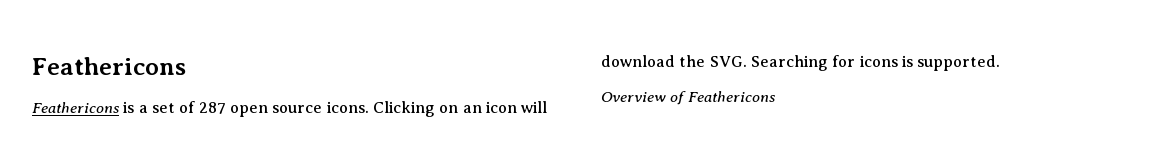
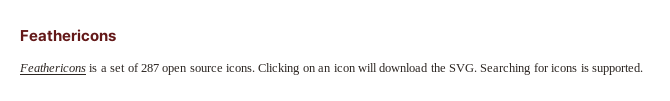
- Overview of Feathericons

